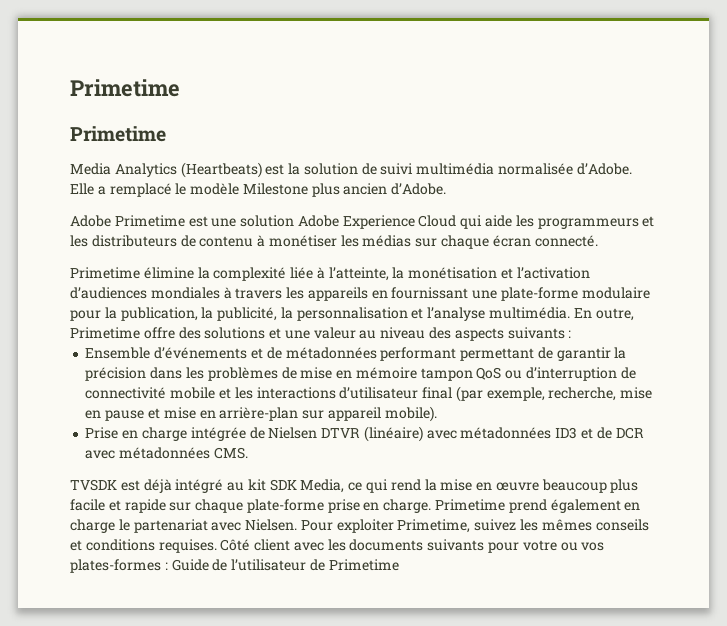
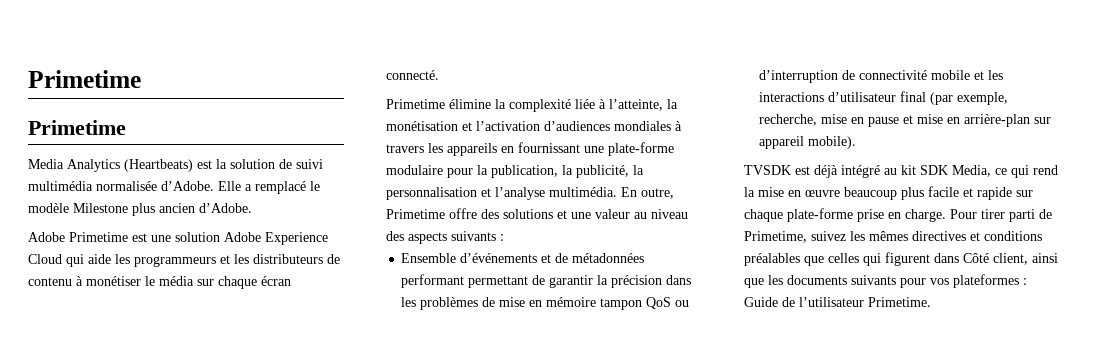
- Adobe Primetime est une solution Adobe Experience Cloud qui aide les programmeurs et les distributeurs de contenu à monétiser les médias sur chaque écran connecté.
+ Adobe Primetime est une solution Adobe Experience Cloud qui aide les programmeurs et les distributeurs de contenu à monétiser le média sur chaque écran connecté.
- Prise en charge intégrée de Nielsen DTVR (linéaire) avec métadonnées ID3 et de DCR avec métadonnées CMS.
- Primetime prend également en charge le partenariat avec Nielsen. Pour exploiter Primetime, suivez les mêmes conseils et conditions requises. Côté client avec les documents suivants pour votre ou vos plates-formes : Guide de l’utilisateur de Primetime
+ Pour tirer parti de Primetime, suivez les mêmes directives et conditions préalables que celles qui figurent dans Côté client, ainsi que les documents suivants pour vos plateformes : Guide de l’utilisateur Primetime.

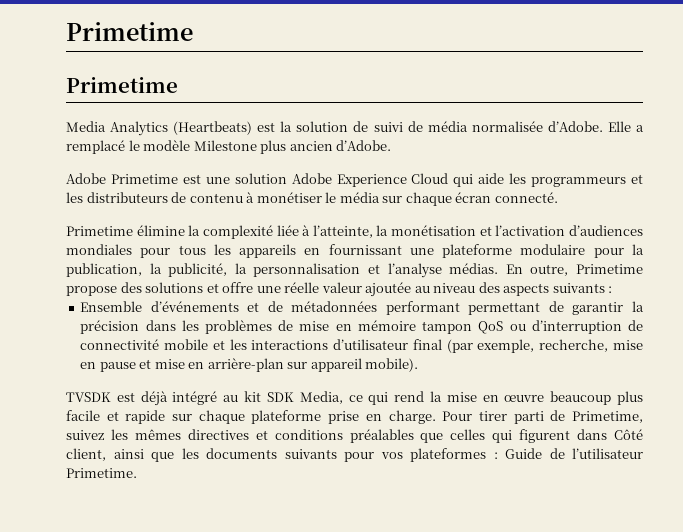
- Media Analytics (Heartbeats) est la solution de suivi multimédia normalisée d’Adobe.
+ Media Analytics (Heartbeats) est la solution de suivi de média normalisée d’Adobe.
- Primetime élimine la complexité liée à l’atteinte, la monétisation et l’activation d’audiences mondiales à travers les appareils en fournissant une plate-forme modulaire pour la publication, la publicité, la personnalisation et l’analyse multimédia.
+ Primetime élimine la complexité liée à l’atteinte, la monétisation et l’activation d’audiences mondiales pour tous les appareils en fournissant une plateforme modulaire pour la publication, la publicité, la personnalisation et l’analyse médias.
- En outre, Primetime offre des solutions et une valeur au niveau des aspects suivants :
+ En outre, Primetime propose des solutions et offre une réelle valeur ajoutée au niveau des aspects suivants :
- TVSDK est déjà intégré au kit SDK Media, ce qui rend la mise en œuvre beaucoup plus facile et rapide sur chaque plate-forme prise en charge.
+ TVSDK est déjà intégré au kit SDK Media, ce qui rend la mise en œuvre beaucoup plus facile et rapide sur chaque plateforme prise en charge.

